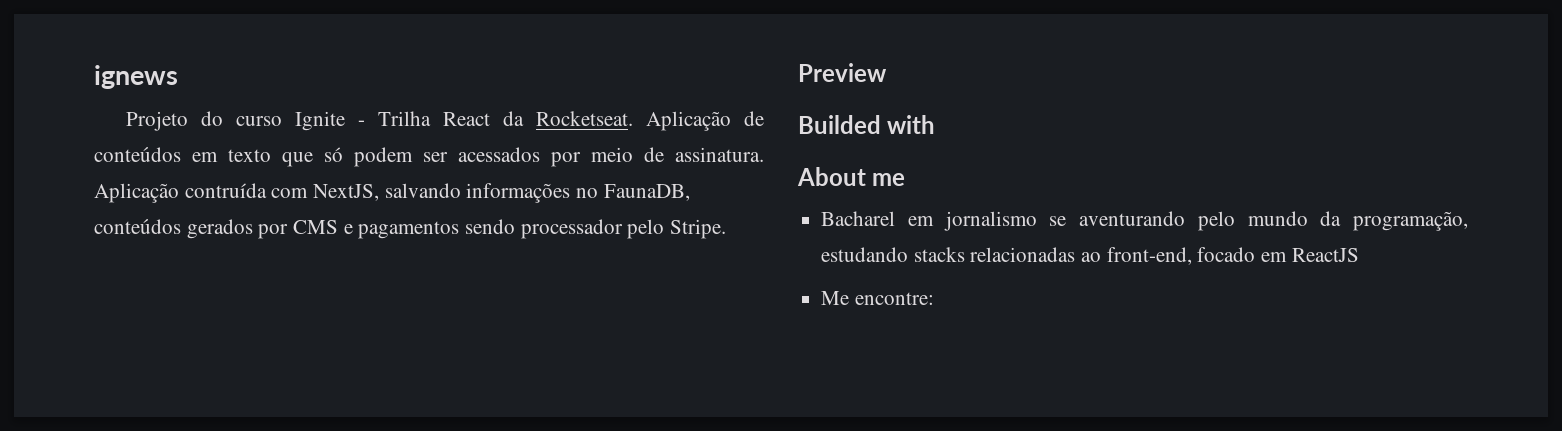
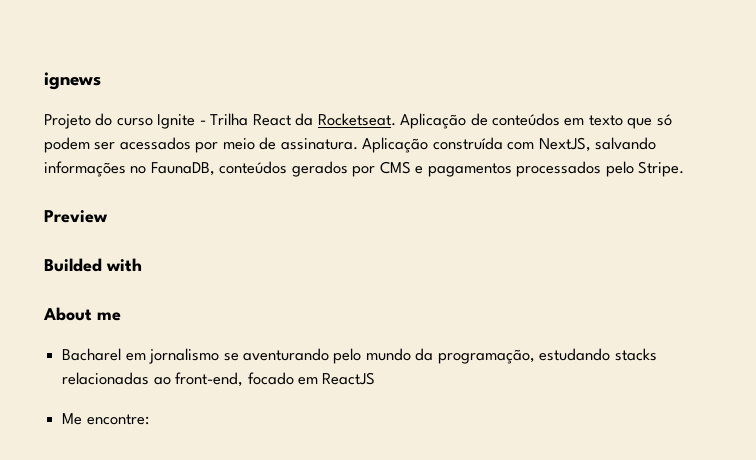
- Aplicação contruída com NextJS, salvando informações no FaunaDB, conteúdos gerados por CMS e pagamentos sendo processador pelo Stripe.
+ Aplicação construída com NextJS, salvando informações no FaunaDB, conteúdos gerados por CMS e pagamentos processados pelo Stripe.

